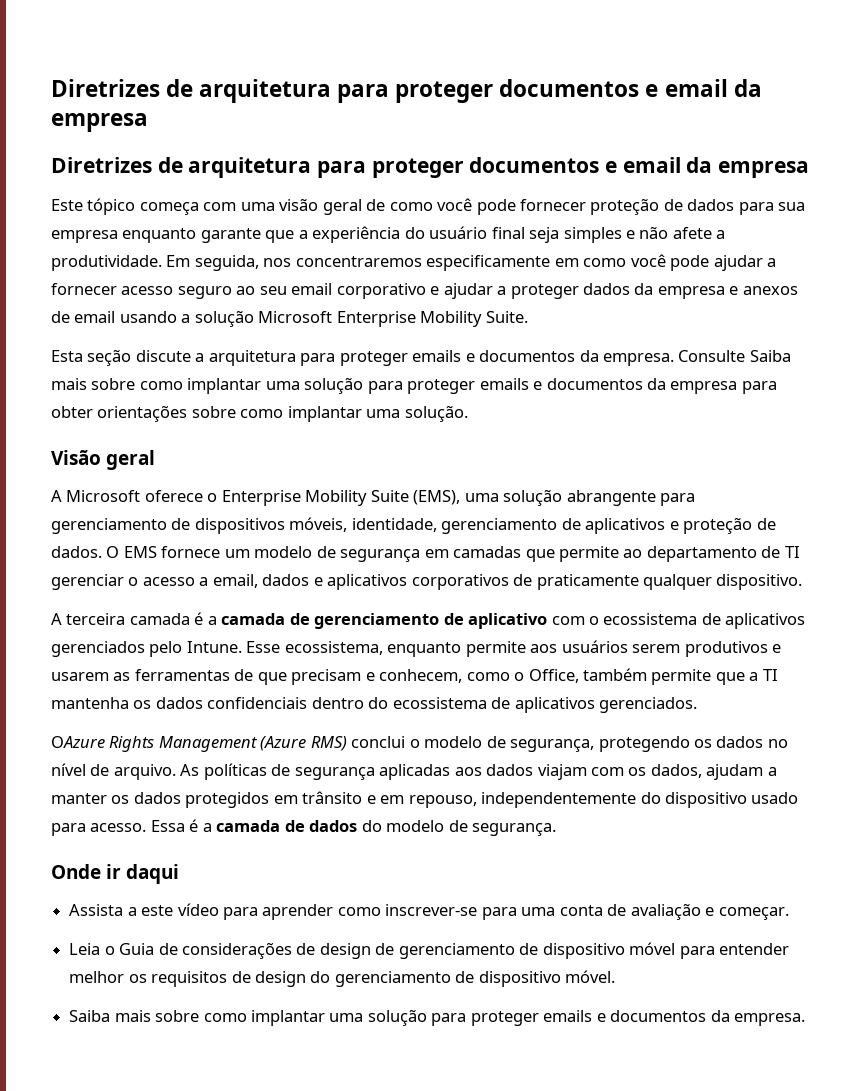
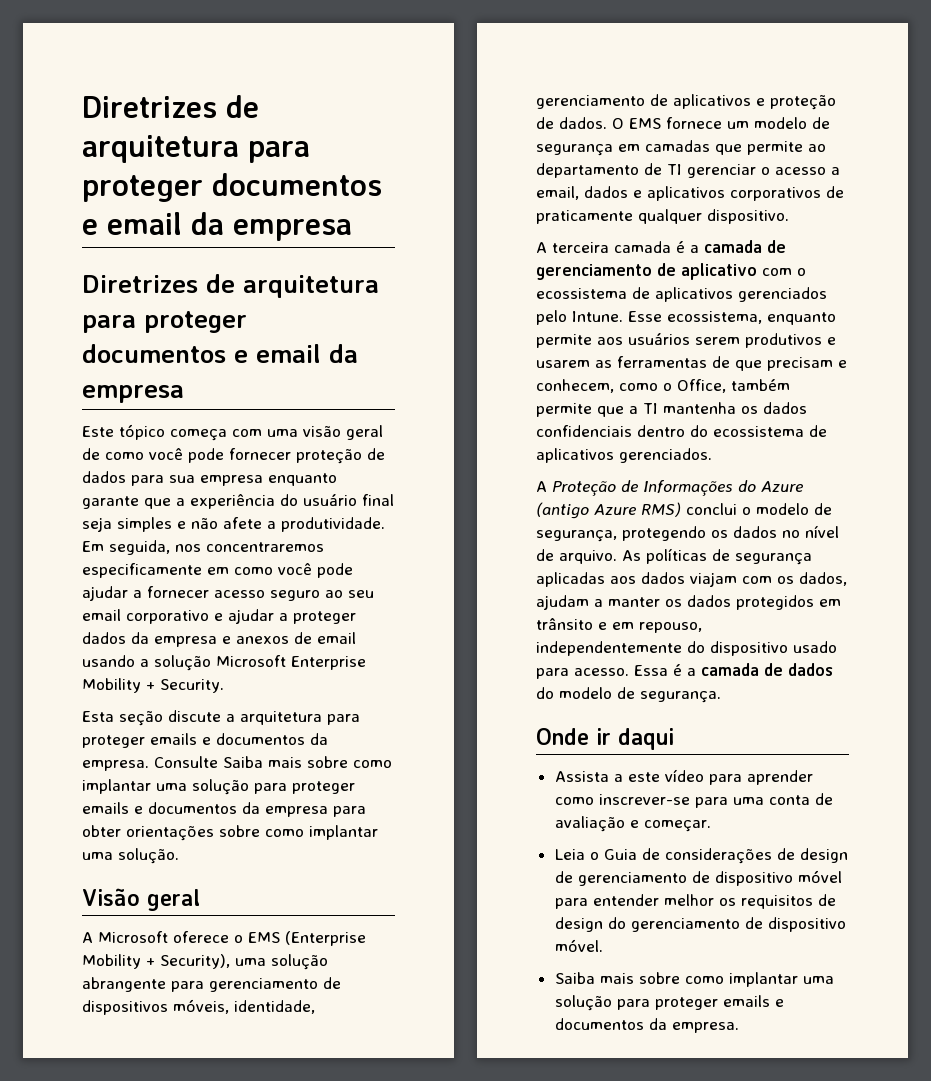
- Em seguida, nos concentraremos especificamente em como você pode ajudar a fornecer acesso seguro ao seu email corporativo e ajudar a proteger dados da empresa e anexos de email usando a solução Microsoft Enterprise Mobility Suite.
+ Em seguida, nos concentraremos especificamente em como você pode ajudar a fornecer acesso seguro ao seu email corporativo e ajudar a proteger dados da empresa e anexos de email usando a solução Microsoft Enterprise Mobility + Security.
- A Microsoft oferece o Enterprise Mobility Suite (EMS), uma solução abrangente para gerenciamento de dispositivos móveis, identidade, gerenciamento de aplicativos e proteção de dados.
+ A Microsoft oferece o EMS (Enterprise Mobility + Security), uma solução abrangente para gerenciamento de dispositivos móveis, identidade, gerenciamento de aplicativos e proteção de dados.
- OAzure Rights Management (Azure RMS) conclui o modelo de segurança, protegendo os dados no nível de arquivo.
+ A Proteção de Informações do Azure (antigo Azure RMS) conclui o modelo de segurança, protegendo os dados no nível de arquivo.

